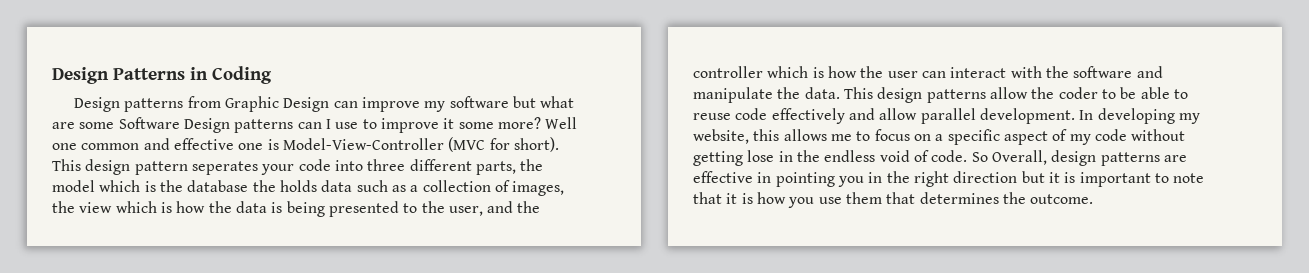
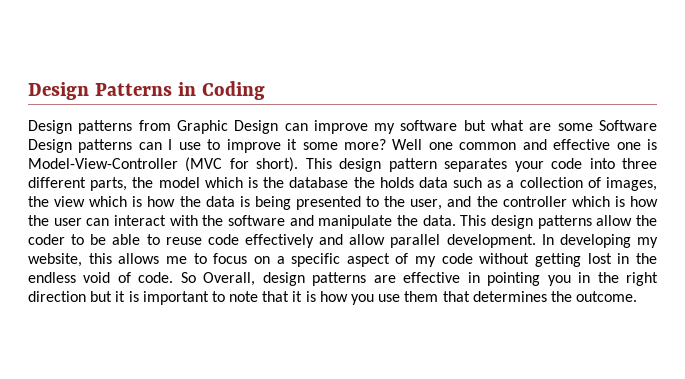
- This design pattern seperates your code into three different parts, the model which is the database the holds data such as a collection of images, the view which is how the data is being presented to the user, and the controller which is how the user can interact with the software and manipulate the data.
+ This design pattern separates your code into three different parts, the model which is the database the holds data such as a collection of images, the view which is how the data is being presented to the user, and the controller which is how the user can interact with the software and manipulate the data.
- In developing my website, this allows me to focus on a specific aspect of my code without getting lose in the endless void of code.
+ In developing my website, this allows me to focus on a specific aspect of my code without getting lost in the endless void of code.

